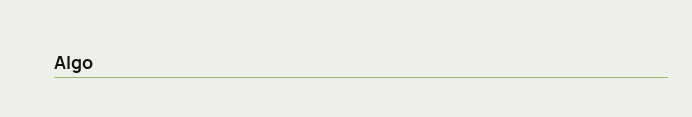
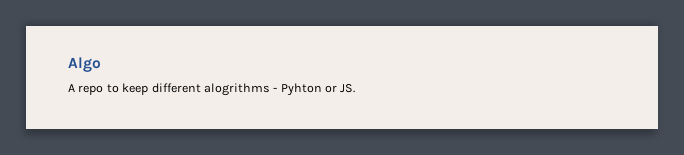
+ A repo to keep different alogrithms - Pyhton or JS.

